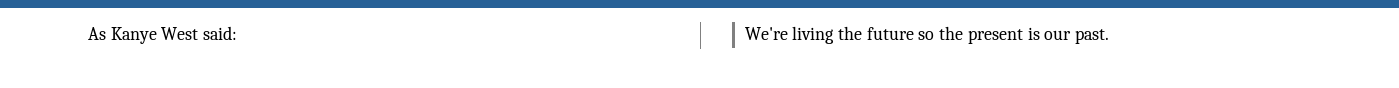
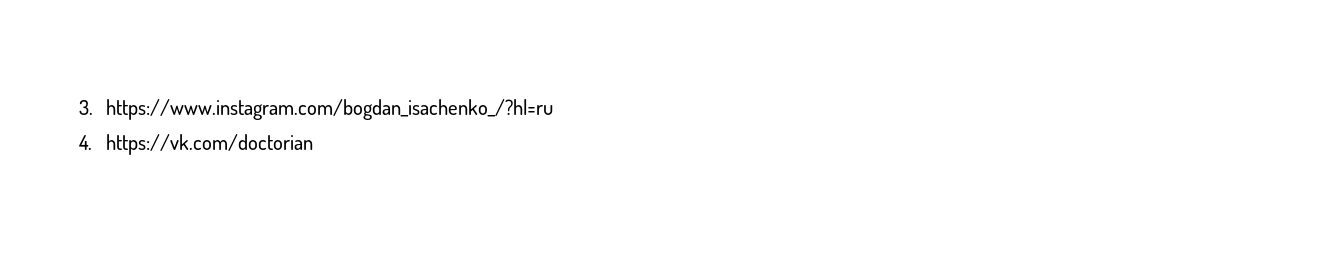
- As Kanye West said:
- We're living the future so the present is our past.
+ 3. https://www.instagram.com/bogdan_isachenko_/?hl=ru
+ 4. https://vk.com/doctorian

